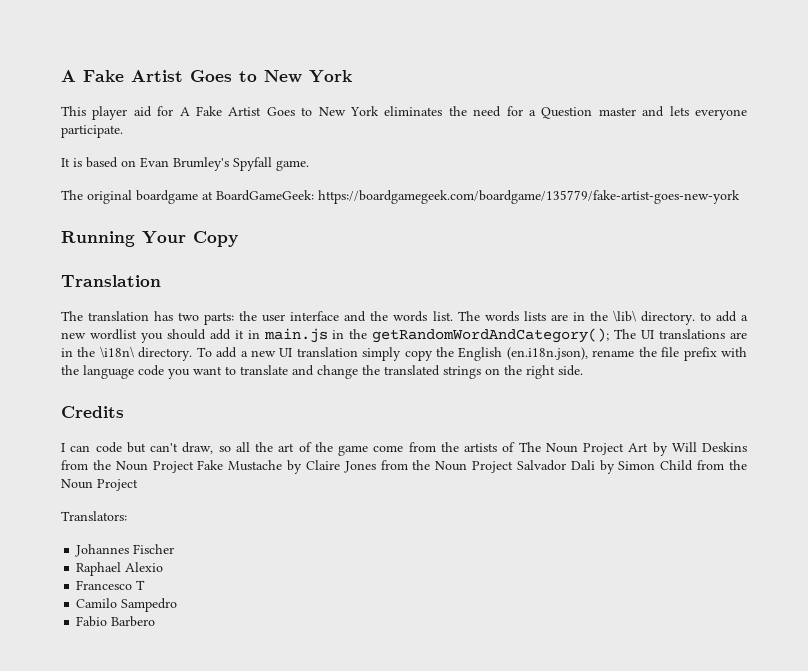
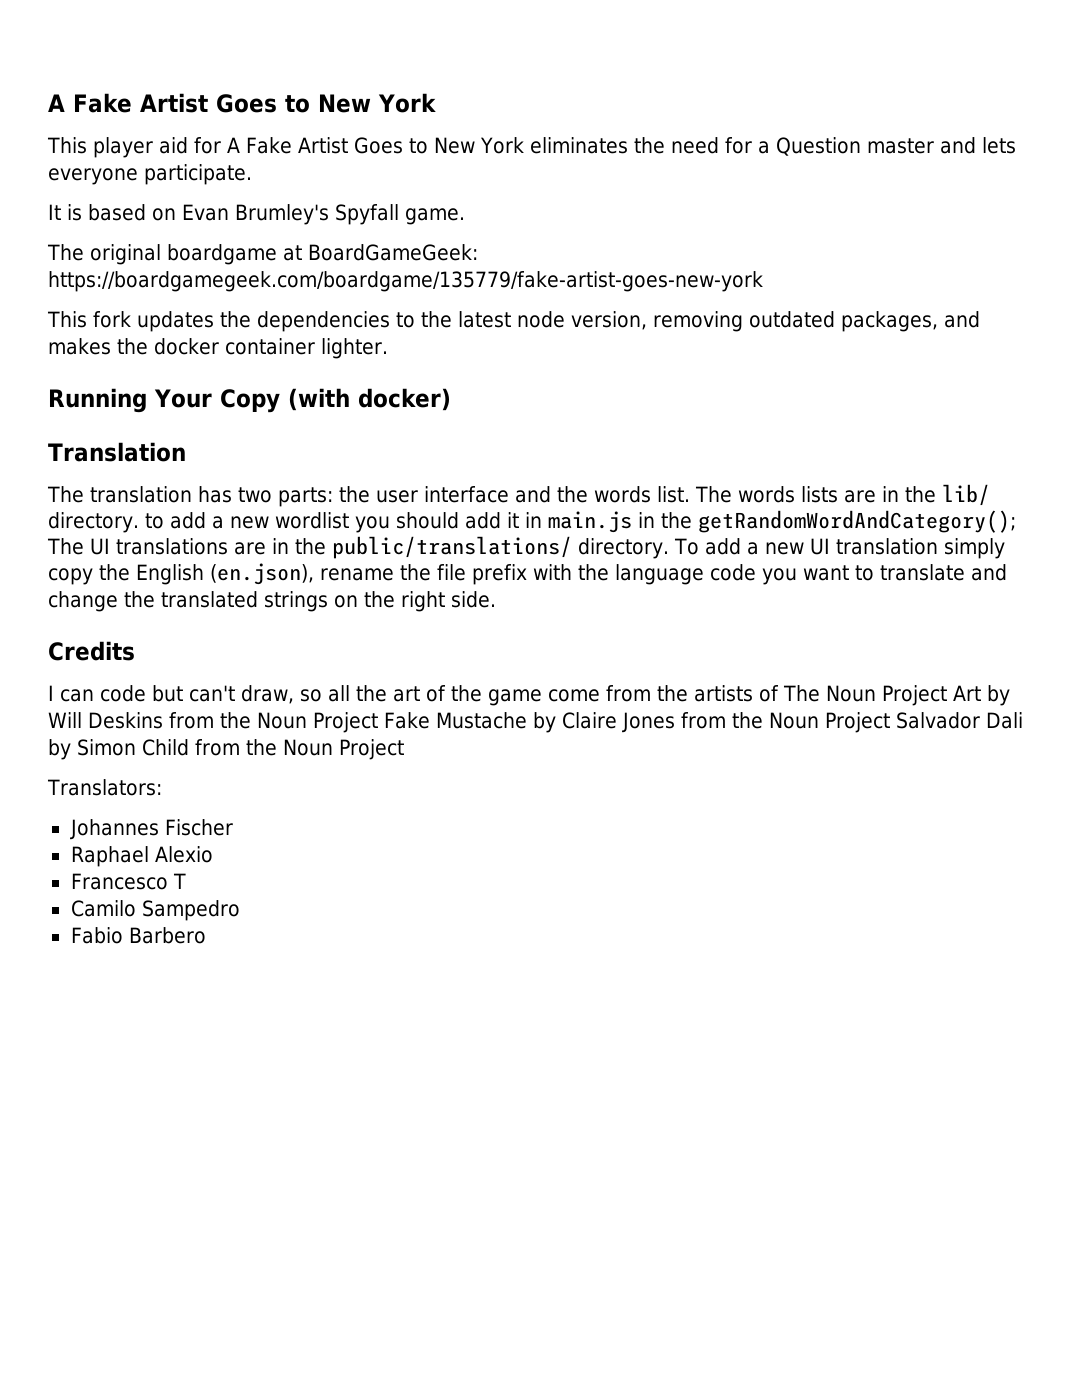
+ This fork updates the dependencies to the latest node version, removing outdated packages, and makes the docker container lighter.
- Running Your Copy
+ Running Your Copy (with docker)
- The words lists are in the \lib\ directory. to add a new wordlist you should add it in main.js in the getRandomWordAndCategory(); The UI translations are in the \i18n\ directory.
+ The words lists are in the lib/ directory. to add a new wordlist you should add it in main.js in the getRandomWordAndCategory(); The UI translations are in the public/translations/ directory.
- To add a new UI translation simply copy the English (en.i18n.json), rename the file prefix with the language code you want to translate and change the translated strings on the right side.
+ To add a new UI translation simply copy the English (en.json), rename the file prefix with the language code you want to translate and change the translated strings on the right side.

